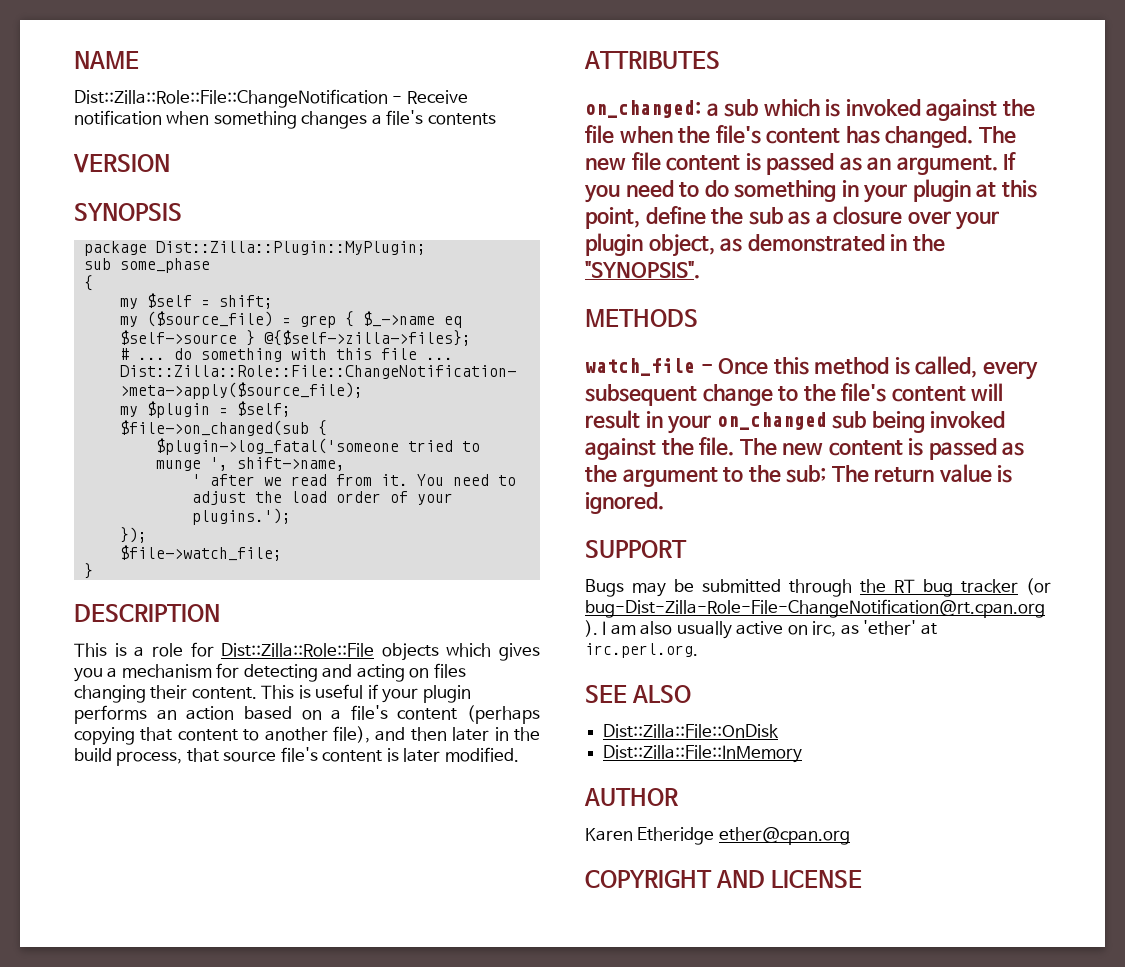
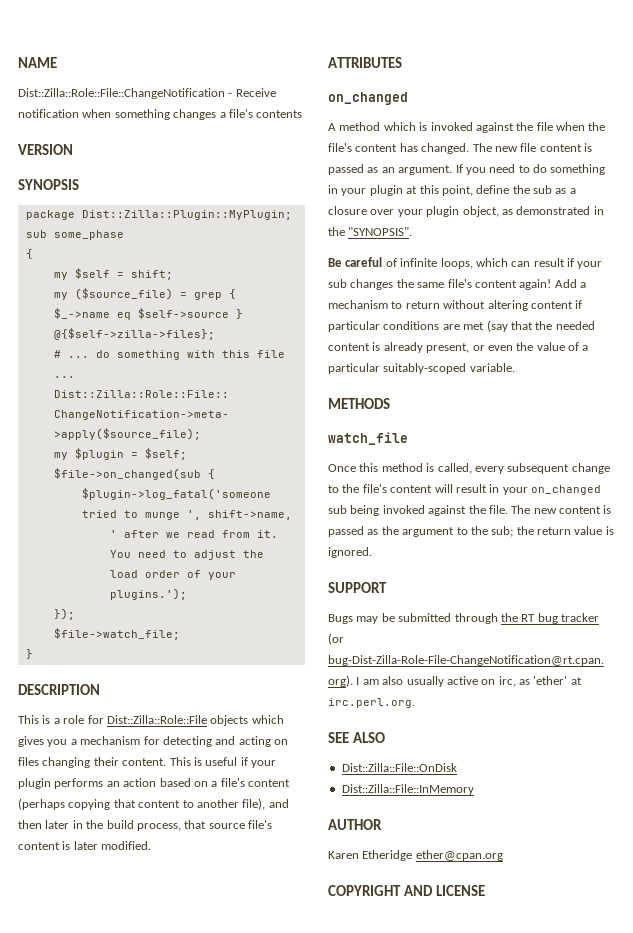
  ATTRIBUTES
- on_changed: a sub which is invoked against the file when the file's content has changed.
+ on_changed
+ A method which is invoked against the file when the file's content has changed.
+ Be careful of infinite loops, which can result if your sub changes the same file's content again! Add a mechanism to return without altering content if particular conditions are met (say that the needed content is already present, or even the value of a particular suitably-scoped variable.
- watch_file - Once this method is called, every subsequent change to the file's content will result in your on_changed sub being invoked against the file.
+ watch_file
+ Once this method is called, every subsequent change to the file's content will result in your on_changed sub being invoked against the file.
- The new content is passed as the argument to the sub; The return value is ignored.
+ The new content is passed as the argument to the sub; the return value is ignored.

